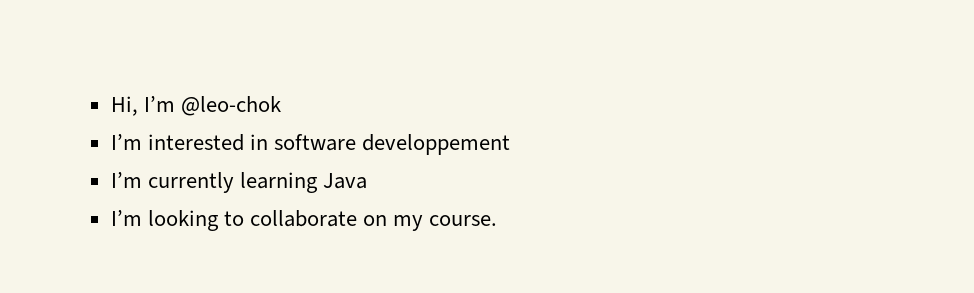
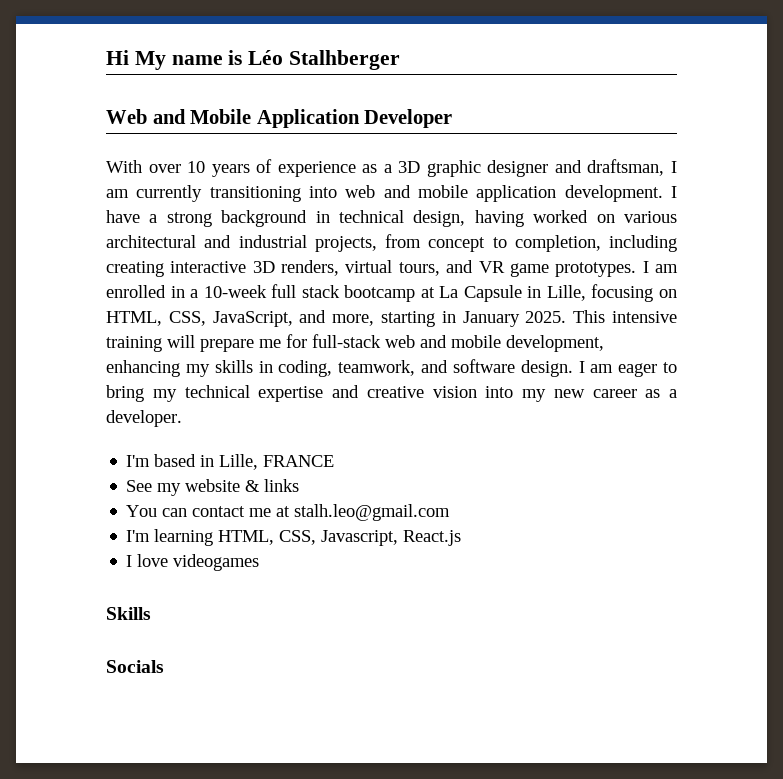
- Hi, I’m @leo-chok
- I’m interested in software developpement
- I’m currently learning Java
- I’m looking to collaborate on my course.
+ Hi My name is Léo Stalhberger
+ Web and Mobile Application Developer
+ With over 10 years of experience as a 3D graphic designer and draftsman, I am currently transitioning into web and mobile application development. I have a strong background in technical design, having worked on various architectural and industrial projects, from concept to completion, including creating interactive 3D renders, virtual tours, and VR game prototypes. I am enrolled in a 10-week full stack bootcamp at La Capsule in Lille, focusing on HTML, CSS, JavaScript, and more, starting in January 2025. This intensive training will prepare me for full-stack web and mobile development, enhancing my skills in coding, teamwork, and software design. I am eager to bring my technical expertise and creative vision into my new career as a developer.
+ I'm based in Lille, FRANCE
+ See my website & links
+ You can contact me at stalh.leo@gmail.com
+ I'm learning HTML, CSS, Javascript, React.js
+ I love videogames
+ Skills
+ Socials

